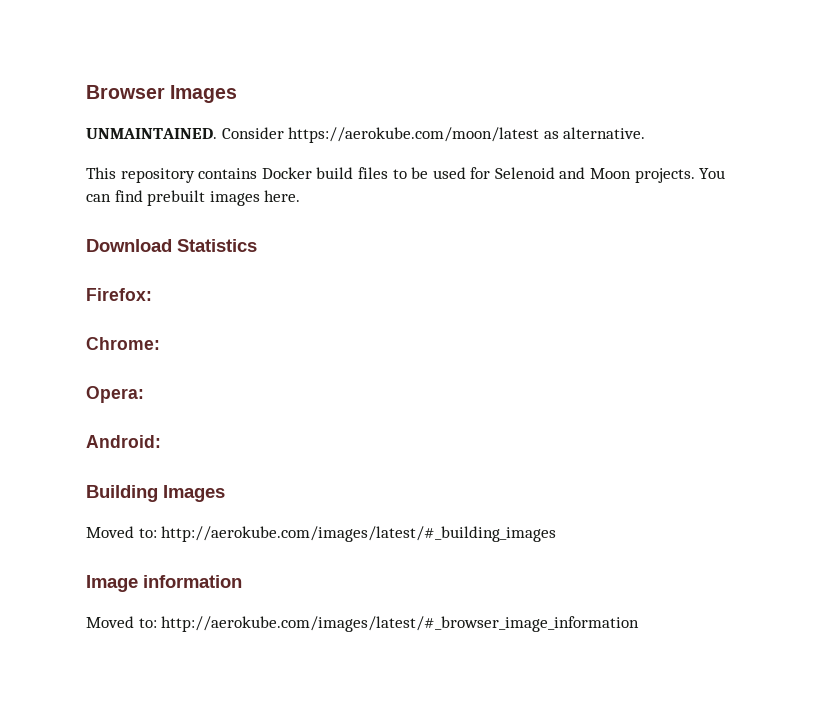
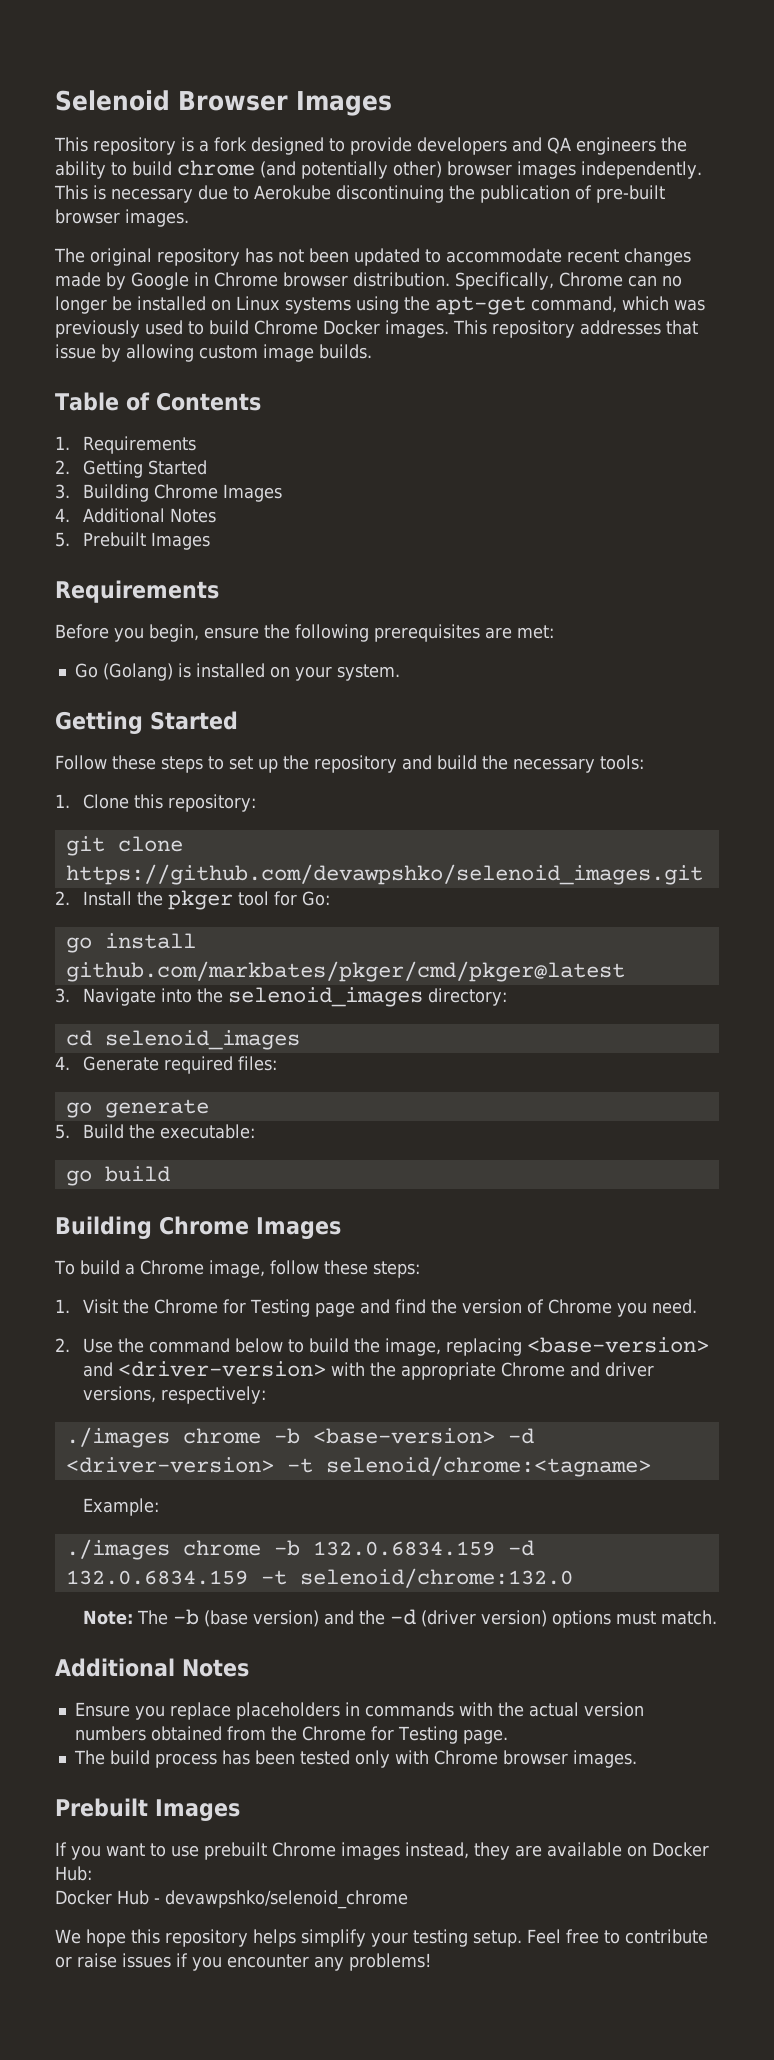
- Browser Images
+ Selenoid Browser Images
- UNMAINTAINED. Consider https://aerokube.com/moon/latest as alternative.
- This repository contains Docker build files to be used for Selenoid and Moon projects. You can find prebuilt images here.
- Download Statistics
- Firefox:
- Chrome:
- Opera:
- Android:
- Building Images
- Moved to: http://aerokube.com/images/latest/#_building_images
- Image information
- Moved to: http://aerokube.com/images/latest/#_browser_image_information
+ This repository is a fork designed to provide developers and QA engineers the ability to build chrome (and potentially other) browser images independently. This is necessary due to Aerokube discontinuing the publication of pre-built browser images.
+ The original repository has not been updated to accommodate recent changes made by Google in Chrome browser distribution. Specifically, Chrome can no longer be installed on Linux systems using the apt-get command, which was previously used to build Chrome Docker images. This repository addresses that issue by allowing custom image builds.
+ Table of Contents
+ 1. Requirements
+ 2. Getting Started
+ 3. Building Chrome Images
+ 4. Additional Notes
+ 5. Prebuilt Images
+ Requirements
+ Before you begin, ensure the following prerequisites are met:
+ Go (Golang) is installed on your system.
+ Getting Started
+ Follow these steps to set up the repository and build the necessary tools:
+ 1. Clone this repository:
+ git clone https://github.com/devawpshko/selenoid_images.git
+ 2. Install the pkger tool for Go:
+ go install github.com/markbates/pkger/cmd/pkger@latest
+ 3. Navigate into the selenoid_images directory:
+ cd selenoid_images
+ 4. Generate required files:
+ go generate
+ 5. Build the executable:
+ go build
+ Building Chrome Images
+ To build a Chrome image, follow these steps:
+ 1. Visit the Chrome for Testing page and find the version of Chrome you need.
+ 2. Use the command below to build the image, replacing <base-version> and <driver-version> with the appropriate Chrome and driver versions, respectively:
+ ./images chrome -b <base-version> -d <driver-version> -t selenoid/chrome:<tagname>
+ Example:
+ ./images chrome -b 132.0.6834.159 -d 132.0.6834.159 -t selenoid/chrome:132.0
+ Note: The -b (base version) and the -d (driver version) options must match.
+ Additional Notes
+ Ensure you replace placeholders in commands with the actual version numbers obtained from the Chrome for Testing page.
+ The build process has been tested only with Chrome browser images.
+ Prebuilt Images
+ If you want to use prebuilt Chrome images instead, they are available on Docker Hub:
+ Docker Hub - devawpshko/selenoid_chrome
+ We hope this repository helps simplify your testing setup. Feel free to contribute or raise issues if you encounter any problems!

